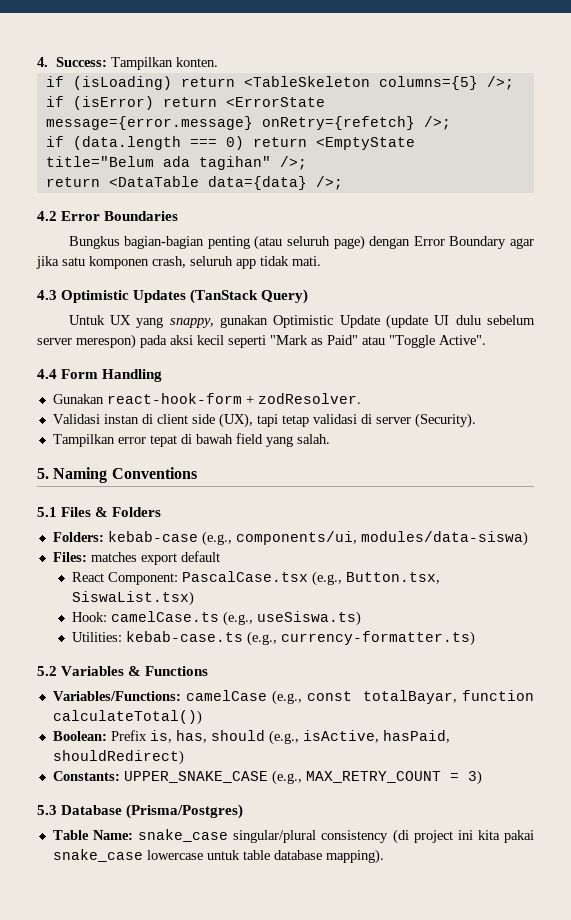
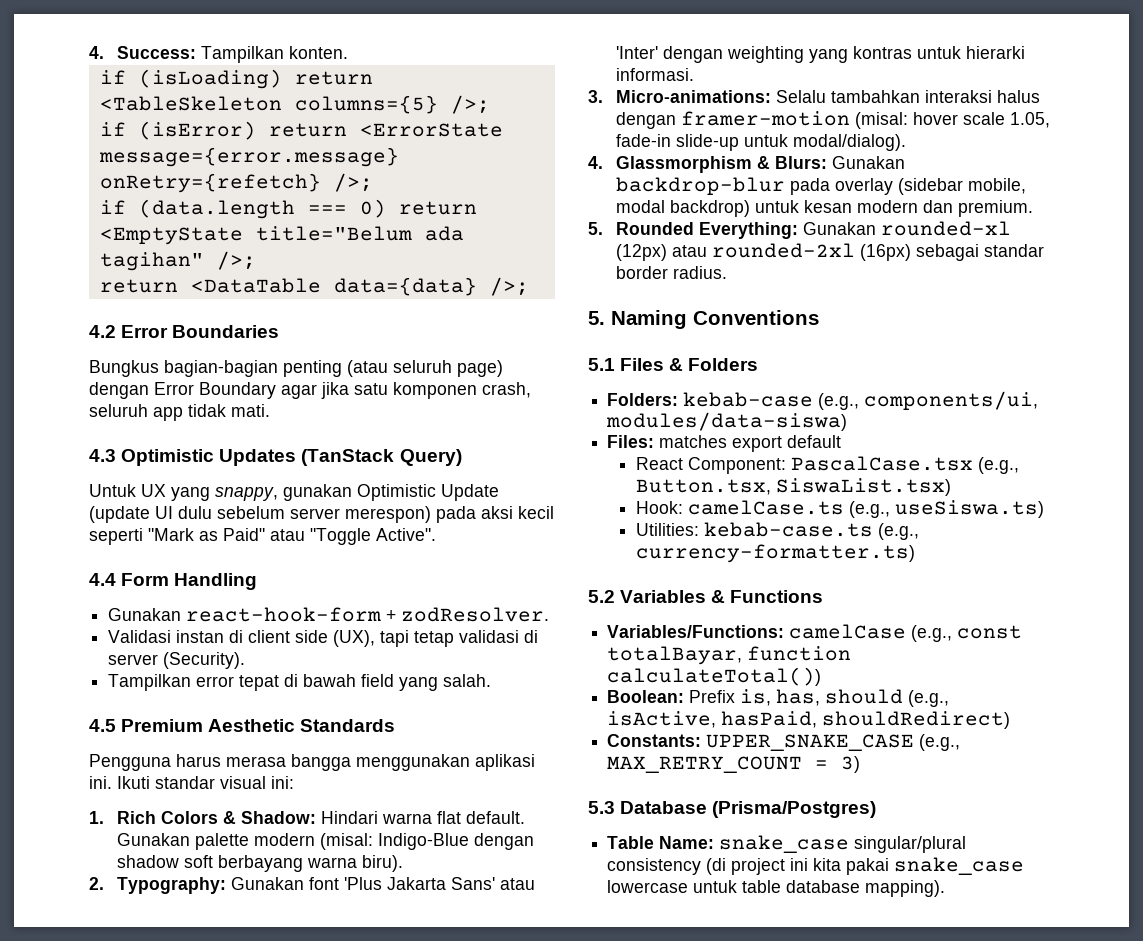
+ 4.5 Premium Aesthetic Standards
+ Pengguna harus merasa bangga menggunakan aplikasi ini. Ikuti standar visual ini:
+ 1. Rich Colors & Shadow: Hindari warna flat default. Gunakan palette modern (misal: Indigo-Blue dengan shadow soft berbayang warna biru).
+ 2. Typography: Gunakan font 'Plus Jakarta Sans' atau 'Inter' dengan weighting yang kontras untuk hierarki informasi.
+ 3. Micro-animations: Selalu tambahkan interaksi halus dengan framer-motion (misal: hover scale 1.05, fade-in slide-up untuk modal/dialog).
+ 4. Glassmorphism & Blurs: Gunakan backdrop-blur pada overlay (sidebar mobile, modal backdrop) untuk kesan modern dan premium.
+ 5. Rounded Everything: Gunakan rounded-xl (12px) atau rounded-2xl (16px) sebagai standar border radius.

